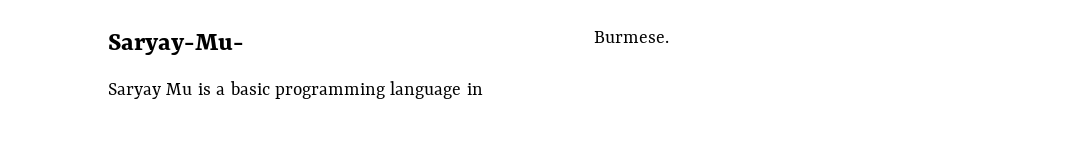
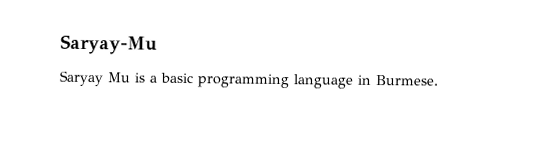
- Saryay-Mu-
+ Saryay-Mu

